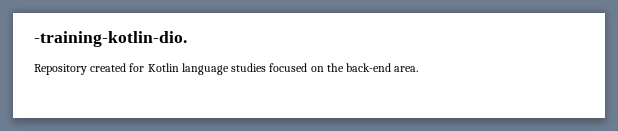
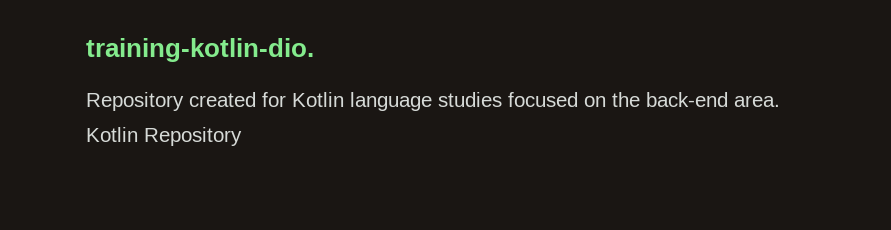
- -training-kotlin-dio.
+ training-kotlin-dio.
+ Kotlin Repository

